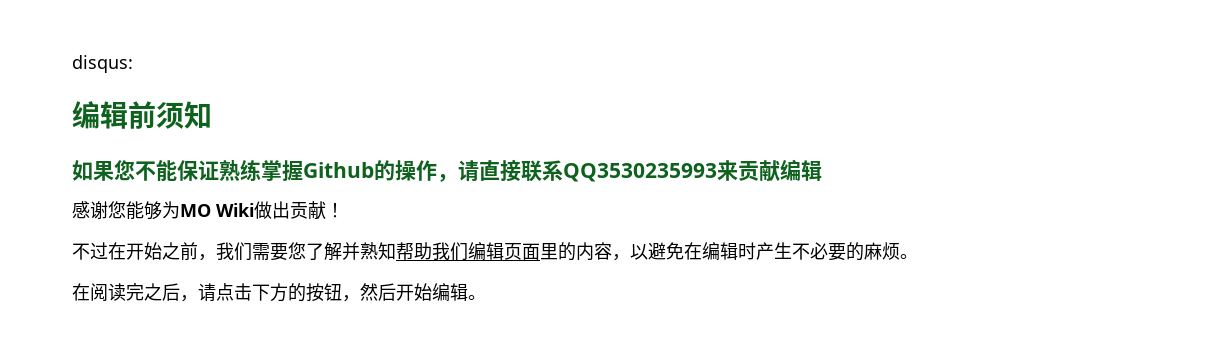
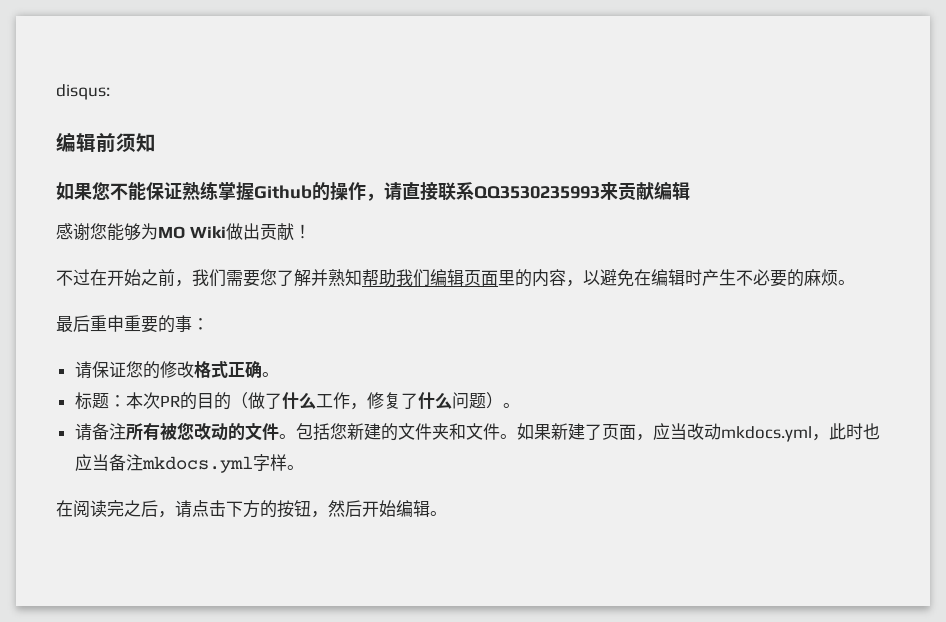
+ 最后重申重要的事：
+ 请保证您的修改格式正确。
+ 标题：本次PR的目的（做了什么工作，修复了什么问题）。
+ 请备注所有被您改动的文件。包括您新建的文件夹和文件。如果新建了页面，应当改动mkdocs.yml，此时也应当备注mkdocs.yml字样。

